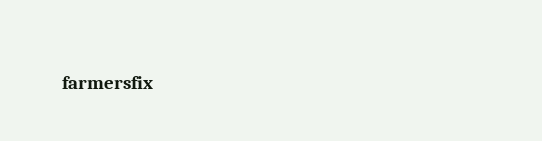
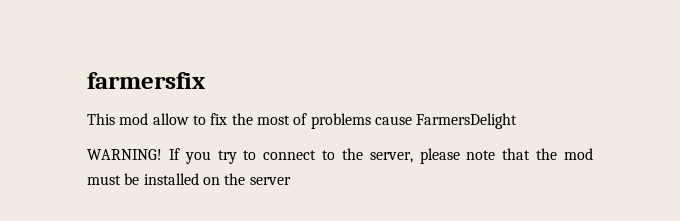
+ This mod allow to fix the most of problems cause FarmersDelight
+ WARNING! If you try to connect to the server, please note that the mod must be installed on the server

